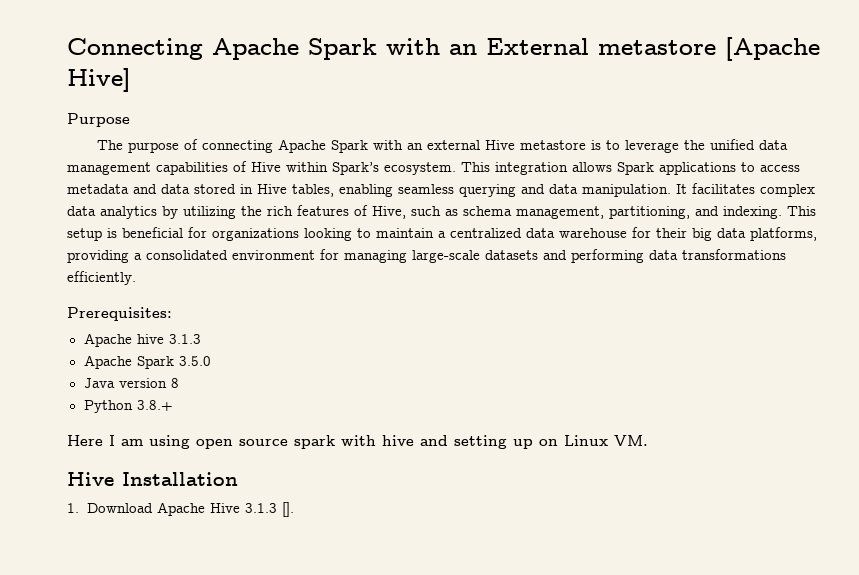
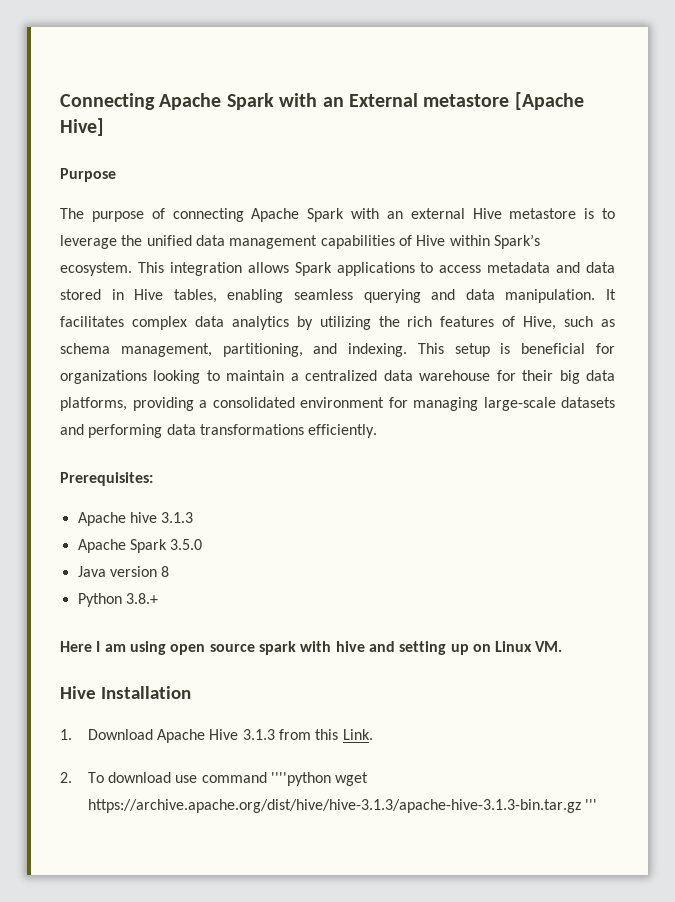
- 1. Download Apache Hive 3.1.3 [].
+ 1. Download Apache Hive 3.1.3 from this Link.
+ 2. To download use command ''''python wget https://archive.apache.org/dist/hive/hive-3.1.3/apache-hive-3.1.3-bin.tar.gz '''

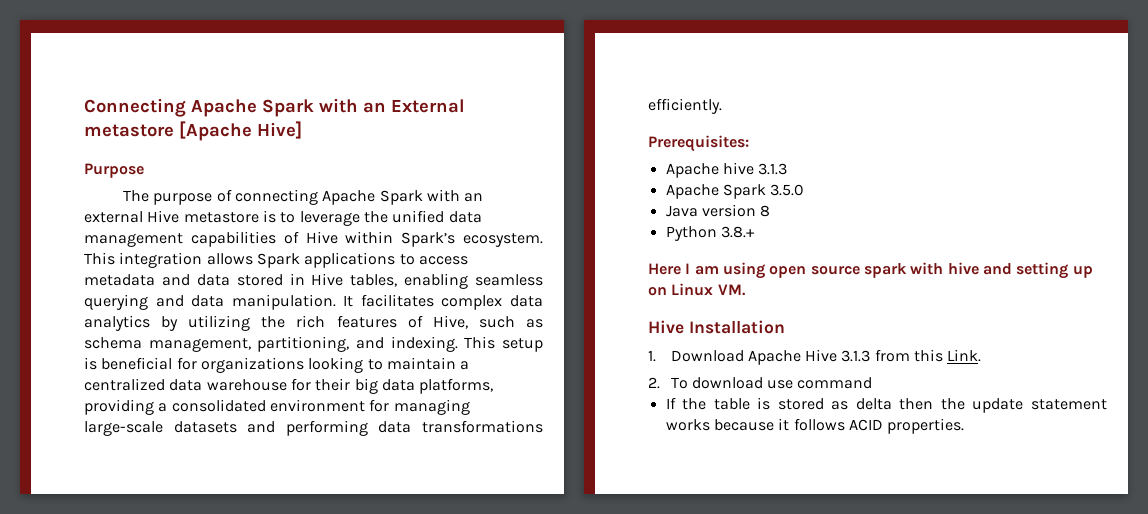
- 2. To download use command ''''python wget https://archive.apache.org/dist/hive/hive-3.1.3/apache-hive-3.1.3-bin.tar.gz '''
+ 2. To download use command
+ If the table is stored as delta then the update statement works because it follows ACID properties.

